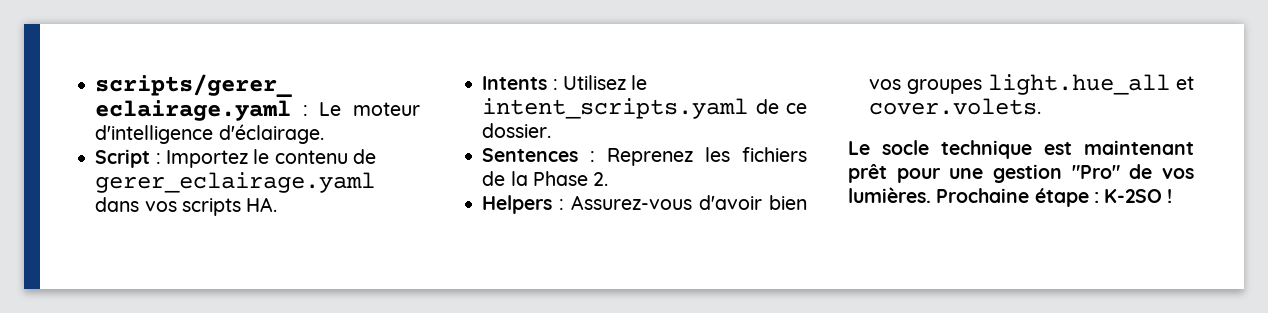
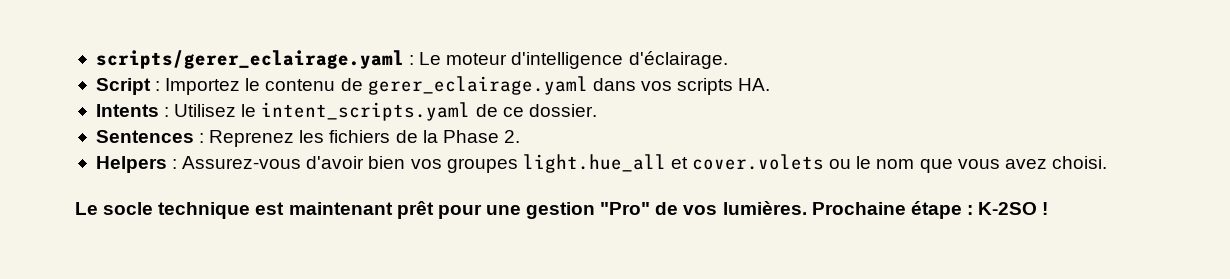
- Helpers : Assurez-vous d'avoir bien vos groupes light.hue_all et cover.volets.
+ Helpers : Assurez-vous d'avoir bien vos groupes light.hue_all et cover.volets ou le nom que vous avez choisi.

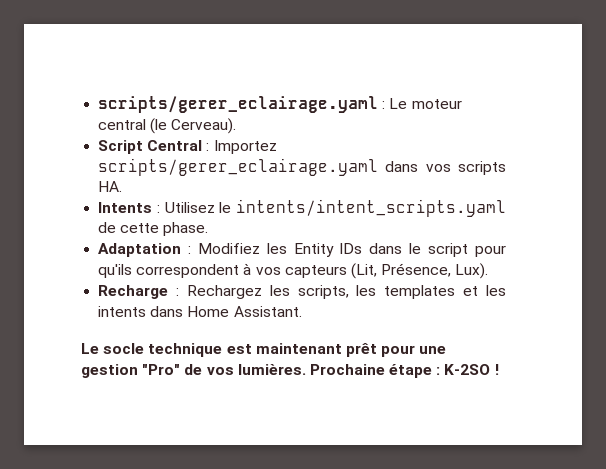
- scripts/gerer_eclairage.yaml : Le moteur d'intelligence d'éclairage.
+ scripts/gerer_eclairage.yaml : Le moteur central (le Cerveau).
- Script : Importez le contenu de gerer_eclairage.yaml dans vos scripts HA.
+ Script Central : Importez scripts/gerer_eclairage.yaml dans vos scripts HA.
- Intents : Utilisez le intent_scripts.yaml de ce dossier.
- Sentences : Reprenez les fichiers de la Phase 2.
- Helpers : Assurez-vous d'avoir bien vos groupes light.hue_all et cover.volets ou le nom que vous avez choisi.
+ Intents : Utilisez le intents/intent_scripts.yaml de cette phase.
+ Adaptation : Modifiez les Entity IDs dans le script pour qu'ils correspondent à vos capteurs (Lit, Présence, Lux).
+ Recharge : Rechargez les scripts, les templates et les intents dans Home Assistant.

